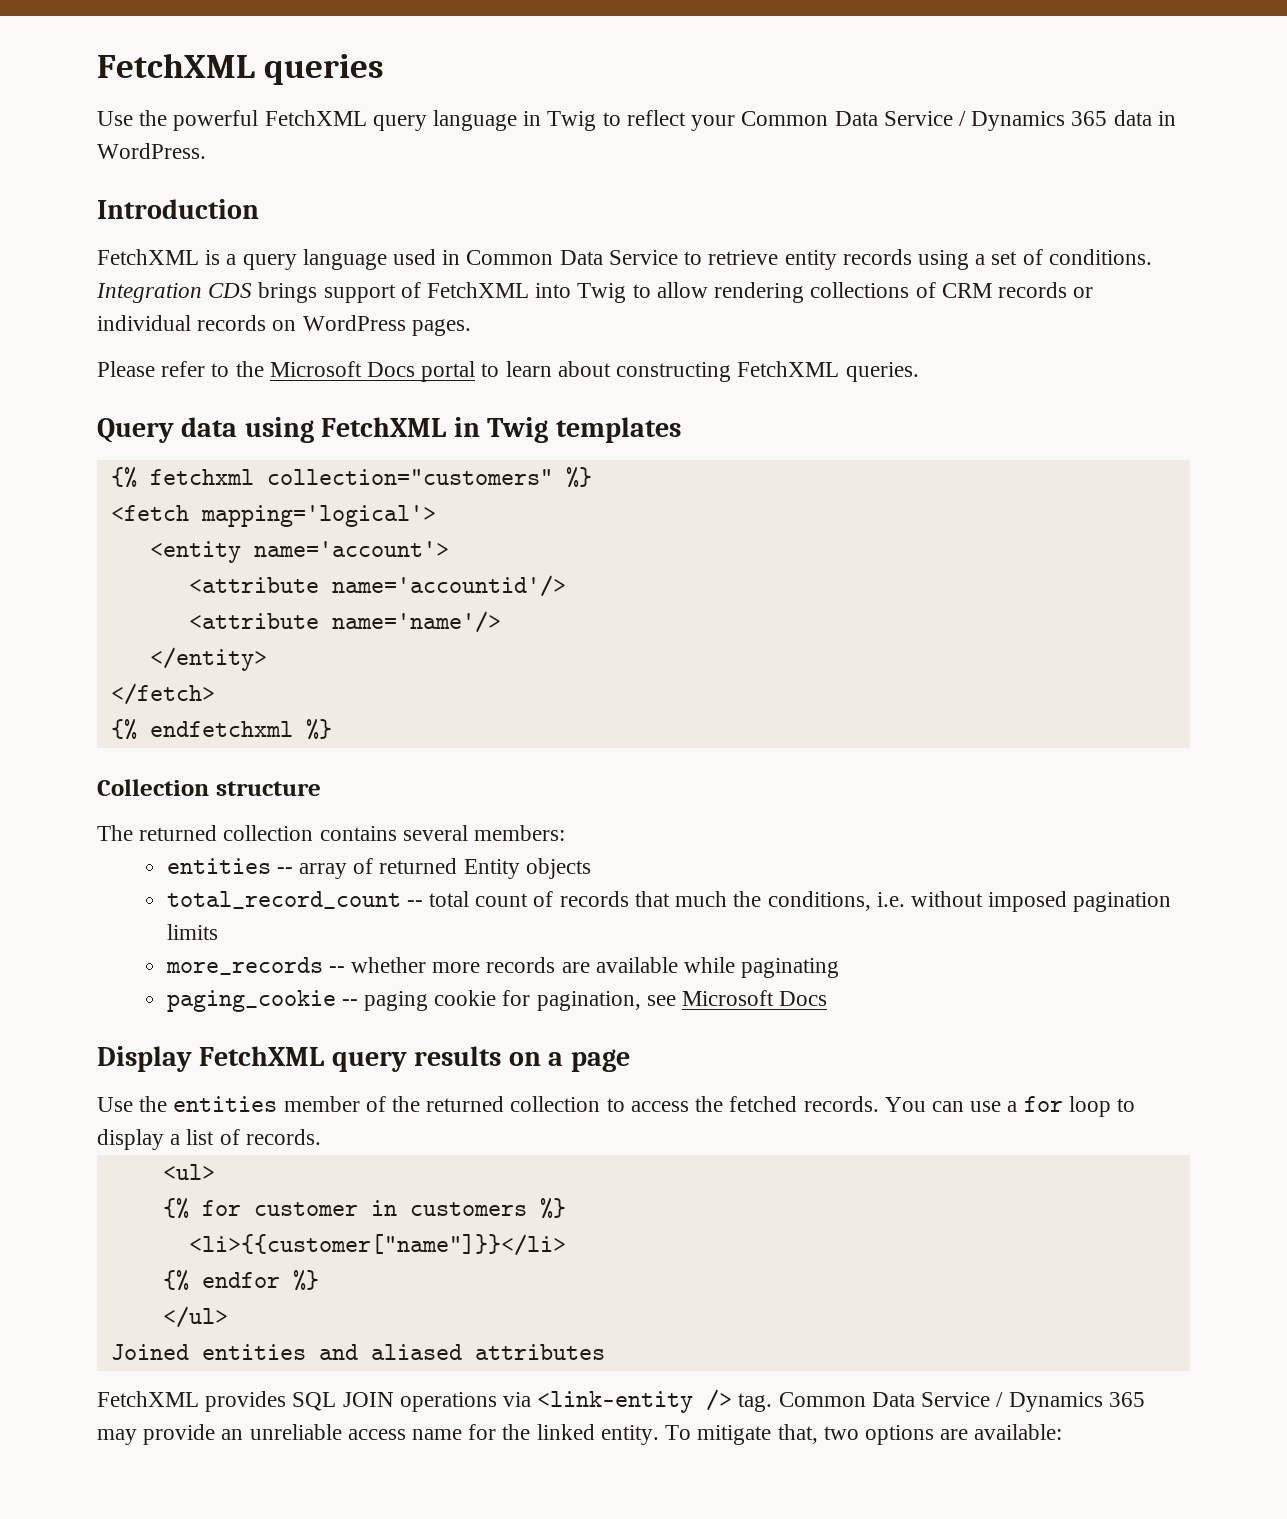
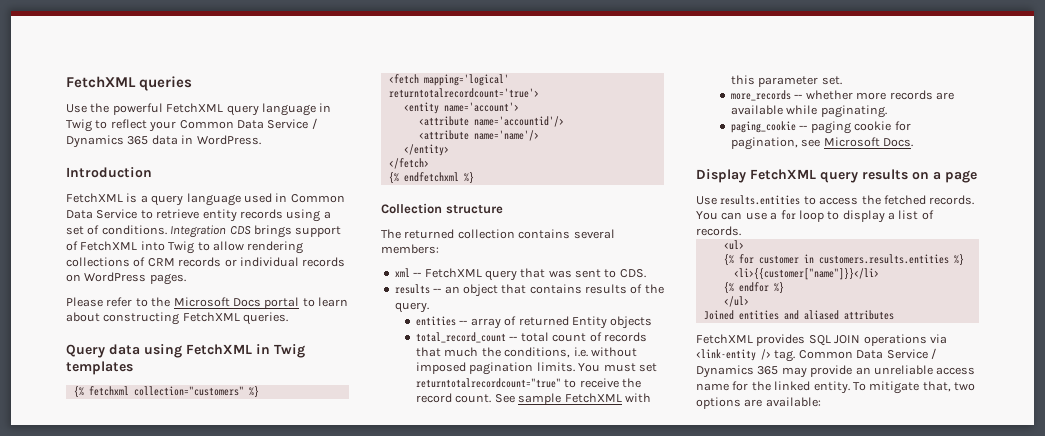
- <fetch mapping='logical'>
+ <fetch mapping='logical' returntotalrecordcount='true'>
+ xml -- FetchXML query that was sent to CDS.
+ results -- an object that contains results of the query.
- total_record_count -- total count of records that much the conditions, i.e. without imposed pagination limits
+ total_record_count -- total count of records that much the conditions, i.e. without imposed pagination limits. You must set returntotalrecordcount="true" to receive the record count. See sample FetchXML with this parameter set.
- more_records -- whether more records are available while paginating
+ more_records -- whether more records are available while paginating.
- paging_cookie -- paging cookie for pagination, see Microsoft Docs
+ paging_cookie -- paging cookie for pagination, see Microsoft Docs.
- Use the entities member of the returned collection to access the fetched records.
+ Use results.entities to access the fetched records.
- {% for customer in customers %}
+ {% for customer in customers.results.entities %}

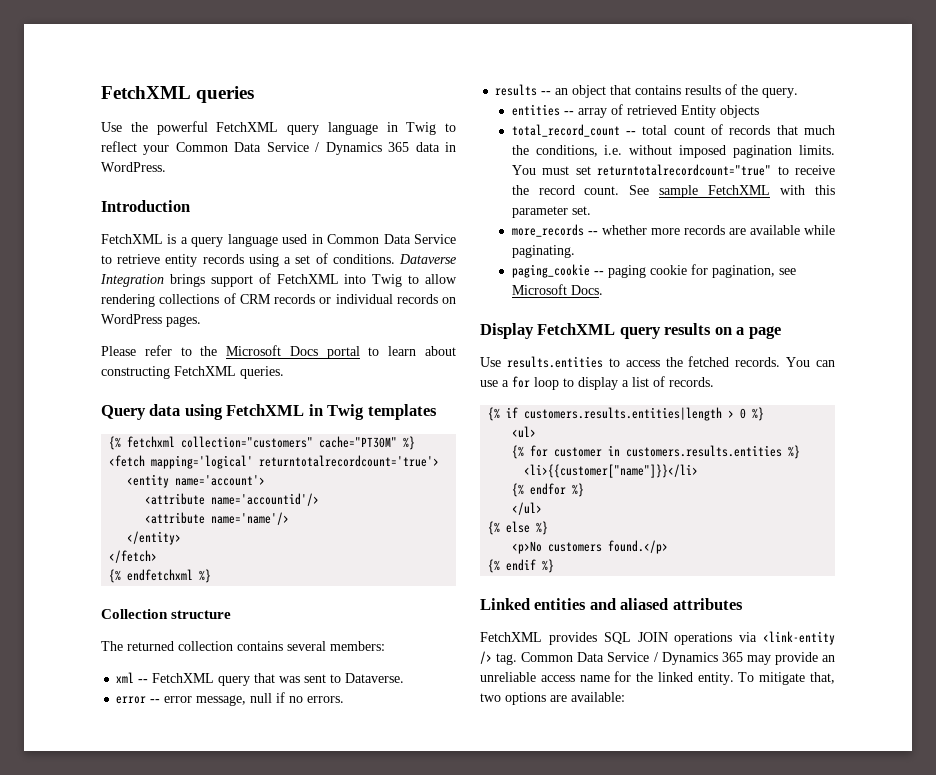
- Integration CDS brings support of FetchXML into Twig to allow rendering collections of CRM records or individual records on WordPress pages.
+ Dataverse Integration brings support of FetchXML into Twig to allow rendering collections of CRM records or individual records on WordPress pages.
- {% fetchxml collection="customers" %}
+ {% fetchxml collection="customers" cache="PT30M" %}
- xml -- FetchXML query that was sent to CDS.
+ xml -- FetchXML query that was sent to Dataverse.
+ error -- error message, null if no errors.
- entities -- array of returned Entity objects
+ entities -- array of retrieved Entity objects
+ {% if customers.results.entities|length > 0 %}
- Joined entities and aliased attributes
+ {% else %}
+ <p>No customers found.</p>
+ {% endif %}
+ Linked entities and aliased attributes

